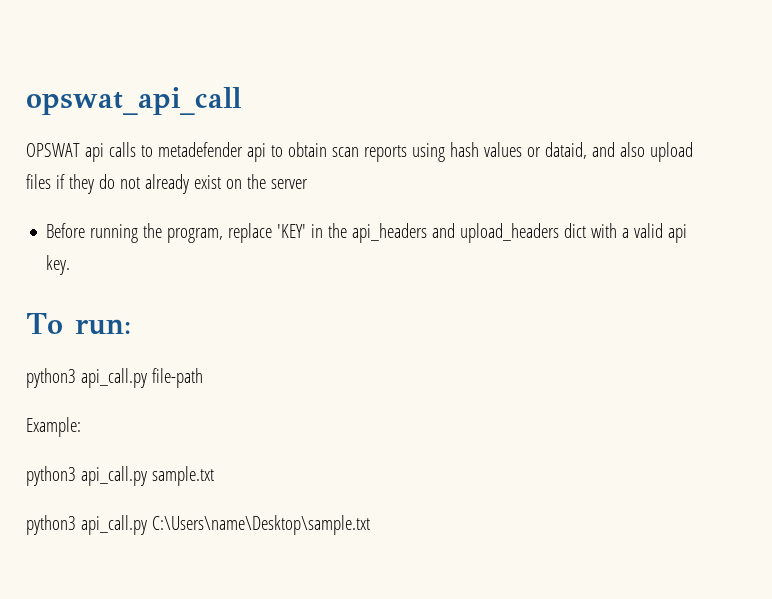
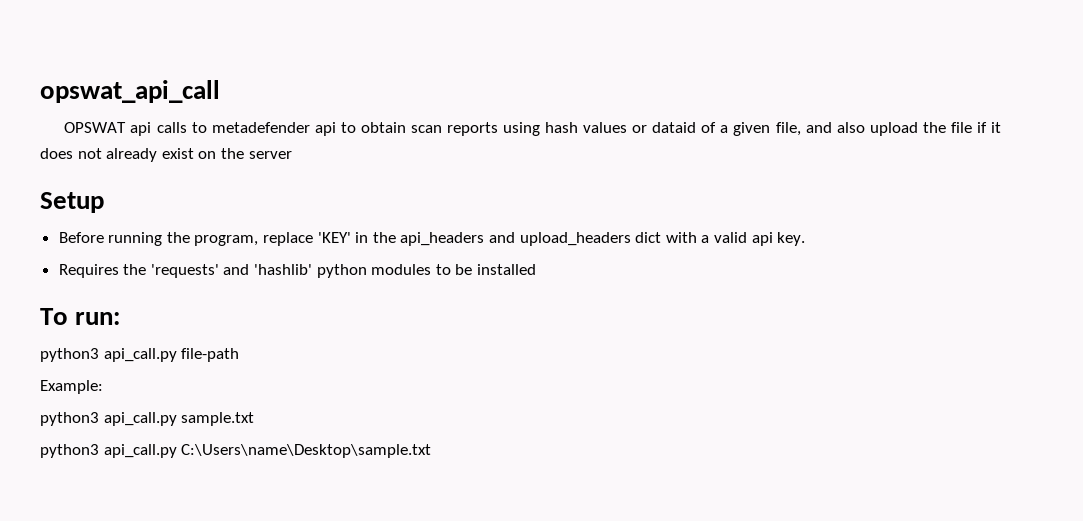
- OPSWAT api calls to metadefender api to obtain scan reports using hash values or dataid, and also upload files if they do not already exist on the server
+ OPSWAT api calls to metadefender api to obtain scan reports using hash values or dataid of a given file, and also upload the file if it does not already exist on the server
+ Setup
+ Requires the 'requests' and 'hashlib' python modules to be installed

